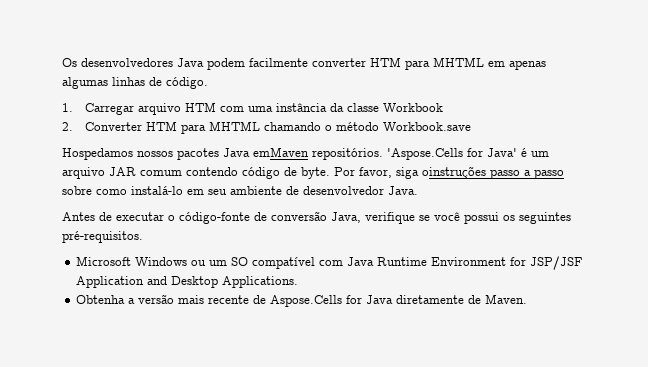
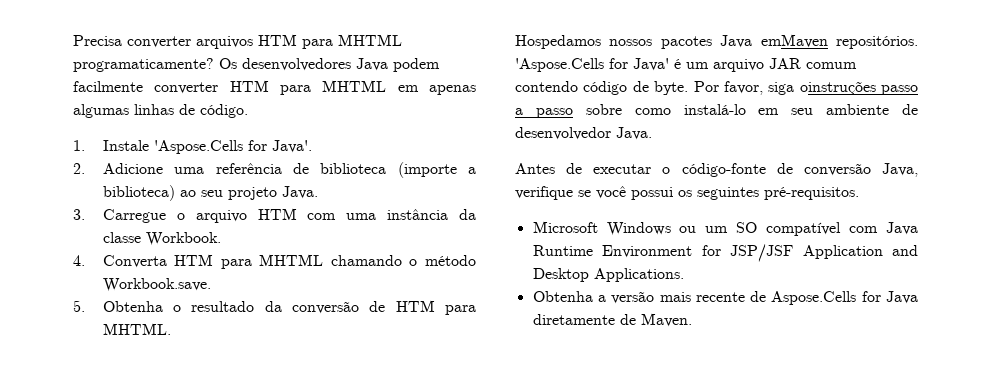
+ Precisa converter arquivos HTM para MHTML programaticamente?
- 1. Carregar arquivo HTM com uma instância da classe Workbook
- 2. Converter HTM para MHTML chamando o método Workbook.save
+ 1. Instale 'Aspose.Cells for Java'.
+ 2. Adicione uma referência de biblioteca (importe a biblioteca) ao seu projeto Java.
+ 3. Carregue o arquivo HTM com uma instância da classe Workbook.
+ 4. Converta HTM para MHTML chamando o método Workbook.save.
+ 5. Obtenha o resultado da conversão de HTM para MHTML.

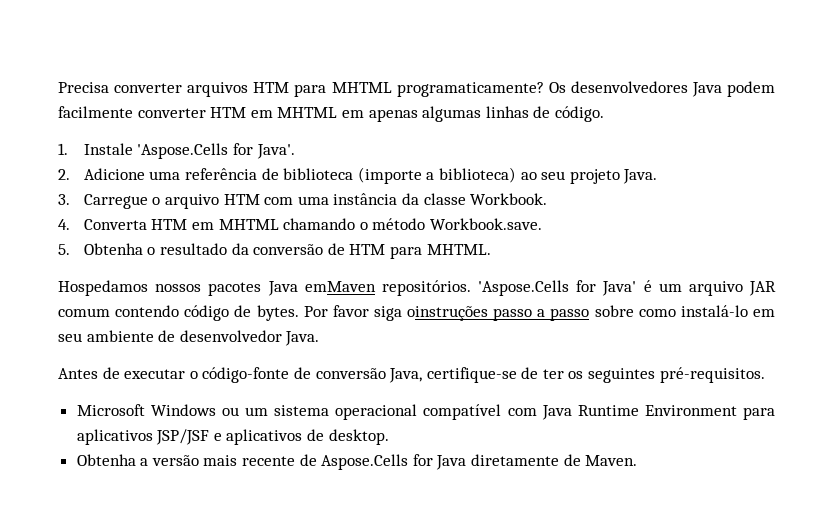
- Os desenvolvedores Java podem facilmente converter HTM para MHTML em apenas algumas linhas de código.
+ Os desenvolvedores Java podem facilmente converter HTM em MHTML em apenas algumas linhas de código.
- 4. Converta HTM para MHTML chamando o método Workbook.save.
+ 4. Converta HTM em MHTML chamando o método Workbook.save.
- 'Aspose.Cells for Java' é um arquivo JAR comum contendo código de byte. Por favor, siga oinstruções passo a passo sobre como instalá-lo em seu ambiente de desenvolvedor Java.
+ 'Aspose.Cells for Java' é um arquivo JAR comum contendo código de bytes. Por favor siga oinstruções passo a passo sobre como instalá-lo em seu ambiente de desenvolvedor Java.
- Antes de executar o código-fonte de conversão Java, verifique se você possui os seguintes pré-requisitos.
+ Antes de executar o código-fonte de conversão Java, certifique-se de ter os seguintes pré-requisitos.
- Microsoft Windows ou um SO compatível com Java Runtime Environment for JSP/JSF Application and Desktop Applications.
+ Microsoft Windows ou um sistema operacional compatível com Java Runtime Environment para aplicativos JSP/JSF e aplicativos de desktop.

